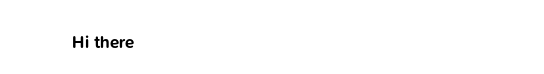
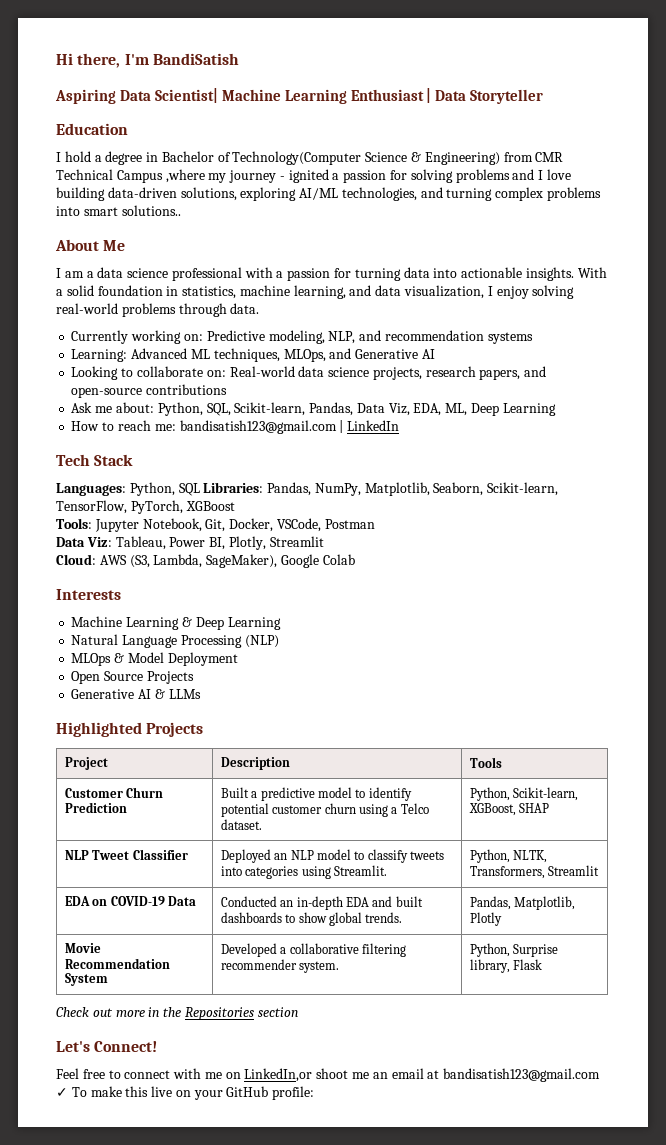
- Hi there
+ Hi there, I'm BandiSatish
+ Aspiring Data Scientist| Machine Learning Enthusiast | Data Storyteller
+ Education
+ I hold a degree in Bachelor of Technology(Computer Science & Engineering) from CMR Technical Campus ,where my journey - ignited a passion for solving problems and I love building data-driven solutions, exploring AI/ML technologies, and turning complex problems into smart solutions..
+ About Me
+ I am a data science professional with a passion for turning data into actionable insights. With a solid foundation in statistics, machine learning, and data visualization, I enjoy solving real-world problems through data.
+ Currently working on: Predictive modeling, NLP, and recommendation systems
+ Learning: Advanced ML techniques, MLOps, and Generative AI
+ Looking to collaborate on: Real-world data science projects, research papers, and open-source contributions
+ Ask me about: Python, SQL, Scikit-learn, Pandas, Data Viz, EDA, ML, Deep Learning
+ How to reach me: bandisatish123@gmail.com | LinkedIn
+ Tech Stack
+ Languages: Python, SQL Libraries: Pandas, NumPy, Matplotlib, Seaborn, Scikit-learn, TensorFlow, PyTorch, XGBoost
+ Tools: Jupyter Notebook, Git, Docker, VSCode, Postman
+ Data Viz: Tableau, Power BI, Plotly, Streamlit
+ Cloud: AWS (S3, Lambda, SageMaker), Google Colab
+ Interests
+ Machine Learning & Deep Learning
+ Natural Language Processing (NLP)
+ MLOps & Model Deployment
+ Open Source Projects
+ Generative AI & LLMs
+ Highlighted Projects
+ Project | Description | Tools
+ Customer Churn Prediction | Built a predictive model to identify potential customer churn using a Telco dataset. | Python, Scikit-learn, XGBoost, SHAP
+ NLP Tweet Classifier | Deployed an NLP model to classify tweets into categories using Streamlit. | Python, NLTK, Transformers, Streamlit
+ EDA on COVID-19 Data | Conducted an in-depth EDA and built dashboards to show global trends. | Pandas, Matplotlib, Plotly
+ Movie Recommendation System | Developed a collaborative filtering recommender system. | Python, Surprise library, Flask
+ Check out more in the Repositories section
+ Let's Connect!
+ Feel free to connect with me on LinkedIn,or shoot me an email at bandisatish123@gmail.com ✓ To make this live on your GitHub profile:

